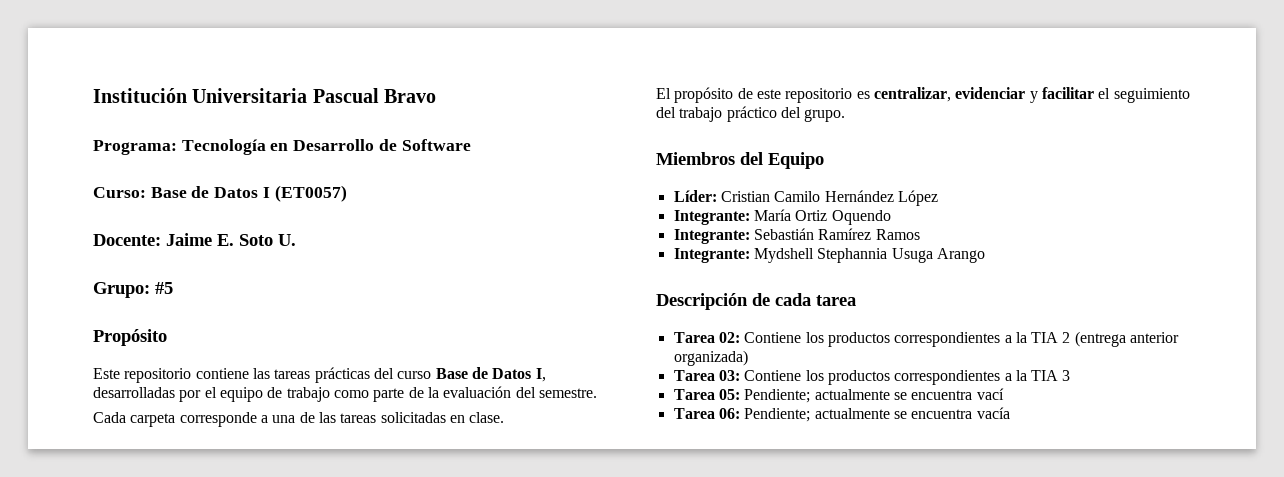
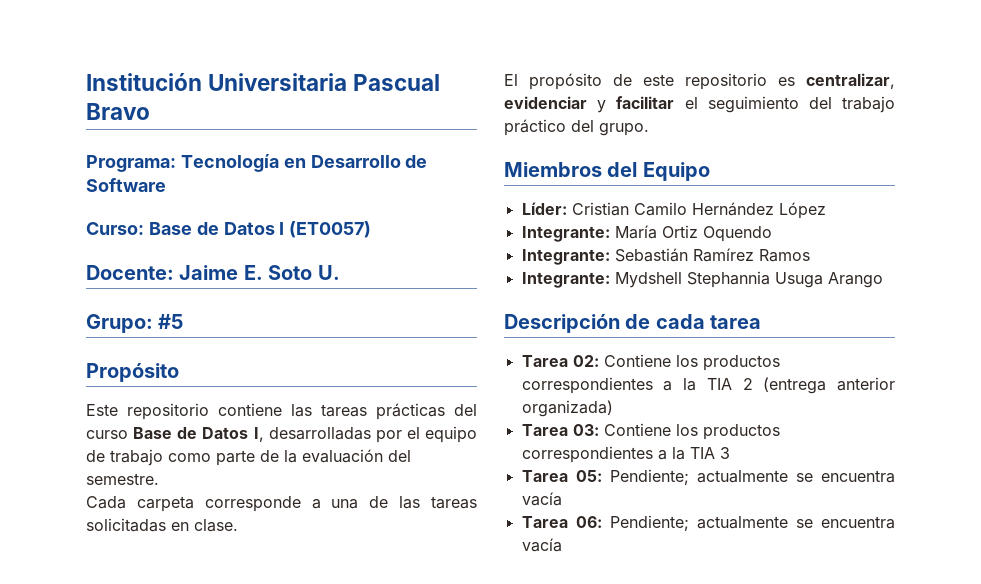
- Tarea 05: Pendiente; actualmente se encuentra vací
+ Tarea 05: Pendiente; actualmente se encuentra vacía

